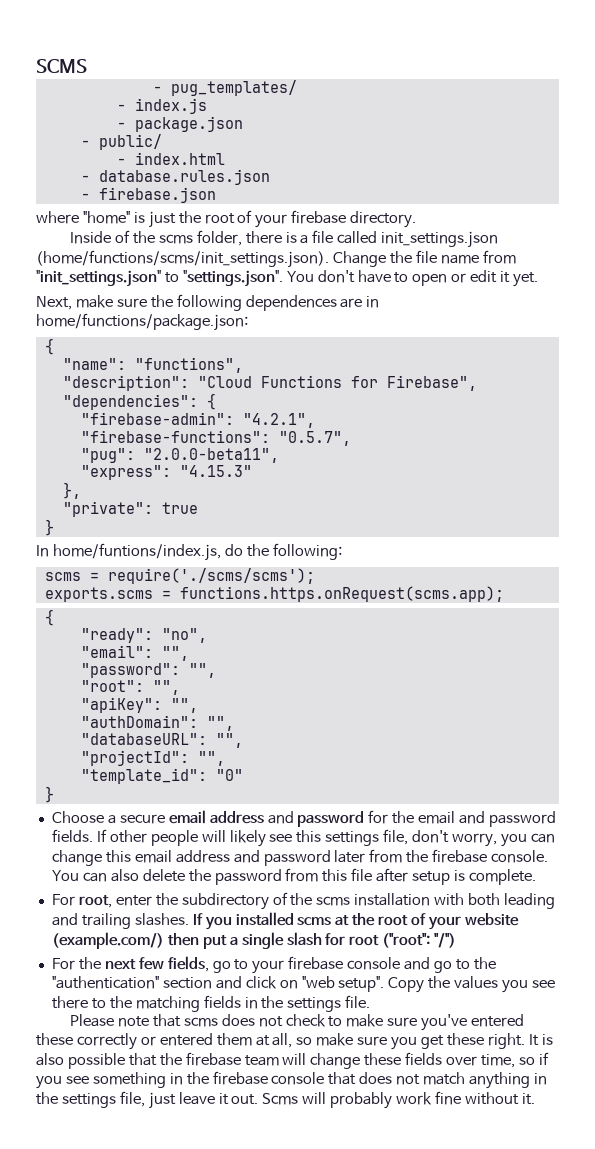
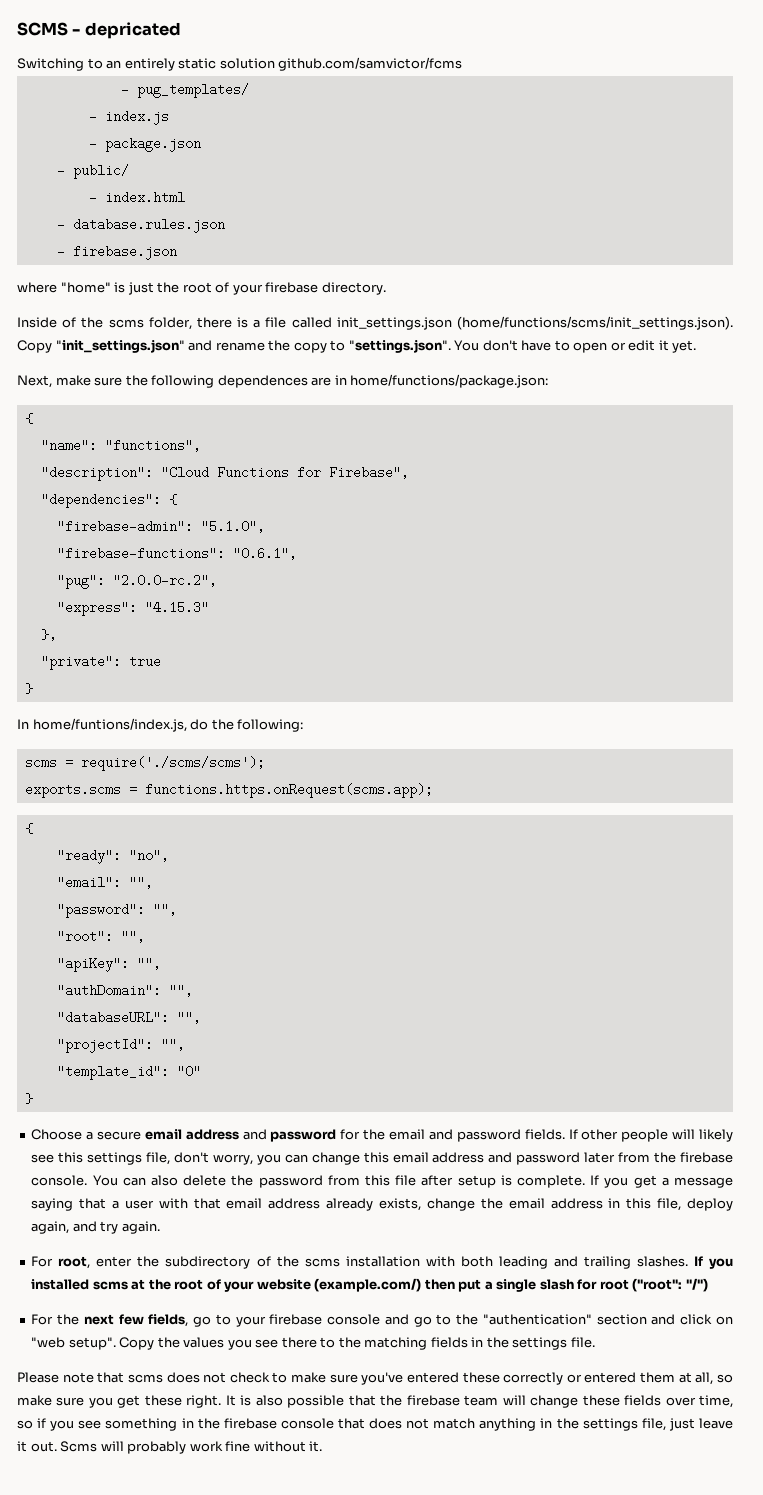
- SCMS
+ SCMS - depricated
+ Switching to an entirely static solution github.com/samvictor/fcms
- Inside of the scms folder, there is a file called init_settings.json (home/functions/scms/init_settings.json). Change the file name from "init_settings.json" to "settings.json". You don't have to open or edit it yet.
+ Inside of the scms folder, there is a file called init_settings.json (home/functions/scms/init_settings.json). Copy "init_settings.json" and rename the copy to "settings.json". You don't have to open or edit it yet.
- "firebase-admin": "4.2.1",
+ "firebase-admin": "5.1.0",
- "firebase-functions": "0.5.7",
+ "firebase-functions": "0.6.1",
- "pug": "2.0.0-beta11",
+ "pug": "2.0.0-rc.2",
+ If you get a message saying that a user with that email address already exists, change the email address in this file, deploy again, and try again.

